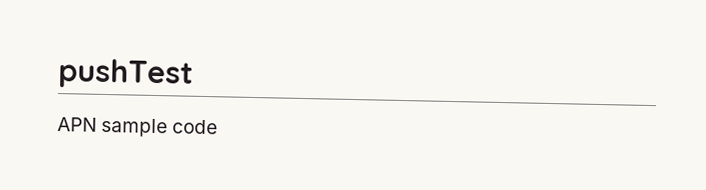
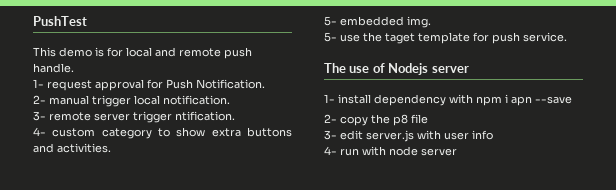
- pushTest
- APN sample code
+ PushTest
+ This demo is for local and remote push handle.
+ 1- request approval for Push Notification.
+ 2- manual trigger local notification.
+ 3- remote server trigger ntification.
+ 4- custom category to show extra buttons and activities.
+ 5- embedded img.
+ 5- use the taget template for push service.
+ The use of Nodejs server
+ 1- install dependency with npm i apn --save
+ 2- copy the p8 file
+ 3- edit server.js with user info
+ 4- run with node server

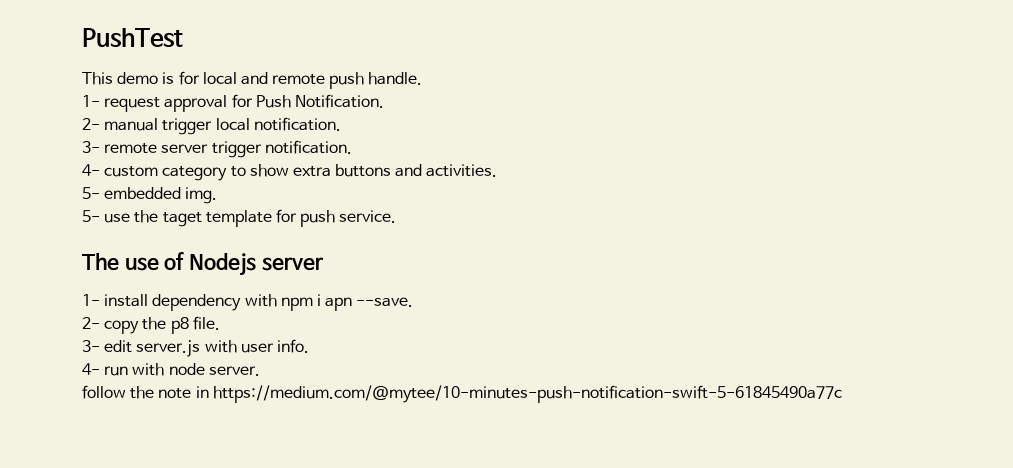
- 3- remote server trigger ntification.
+ 3- remote server trigger notification.
- 1- install dependency with npm i apn --save
+ 1- install dependency with npm i apn --save.
- 2- copy the p8 file
+ 2- copy the p8 file.
- 3- edit server.js with user info
+ 3- edit server.js with user info.
- 4- run with node server
+ 4- run with node server.
+ follow the note in https://medium.com/@mytee/10-minutes-push-notification-swift-5-61845490a77c

